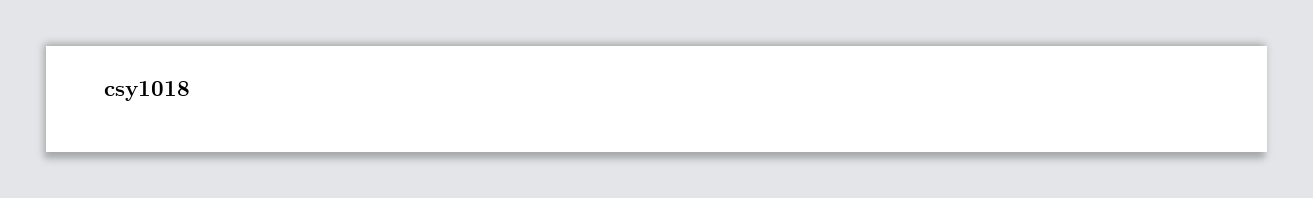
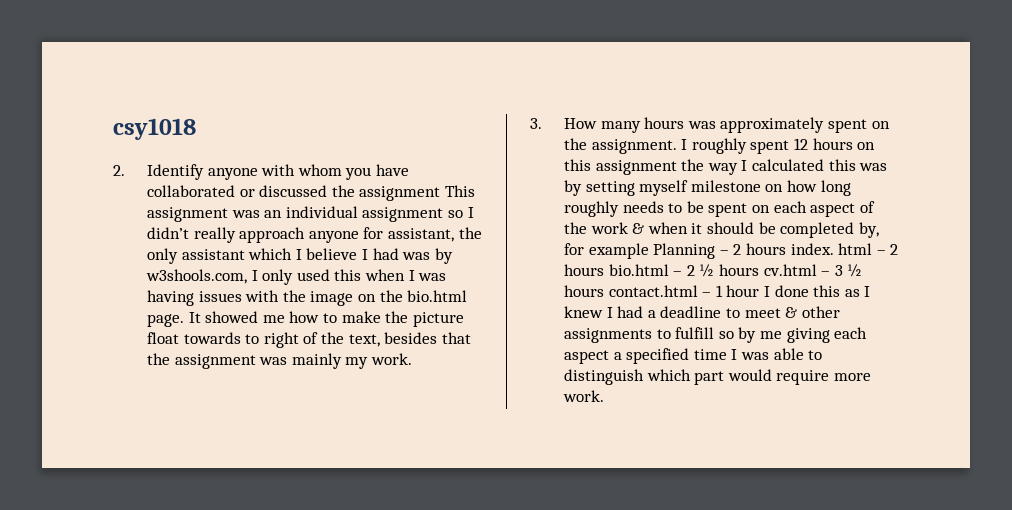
+ 2. Identify anyone with whom you have collaborated or discussed the assignment This assignment was an individual assignment so I didn’t really approach anyone for assistant, the only assistant which I believe I had was by w3shools.com, I only used this when I was having issues with the image on the bio.html page. It showed me how to make the picture float towards to right of the text, besides that the assignment was mainly my work.
+ 3. How many hours was approximately spent on the assignment. I roughly spent 12 hours on this assignment the way I calculated this was by setting myself milestone on how long roughly needs to be spent on each aspect of the work & when it should be completed by, for example Planning – 2 hours index. html – 2 hours bio.html – 2 ½ hours cv.html – 3 ½ hours contact.html – 1 hour I done this as I knew I had a deadline to meet & other assignments to fulfill so by me giving each aspect a specified time I was able to distinguish which part would require more work.

